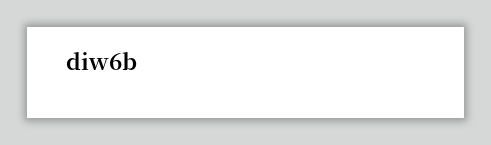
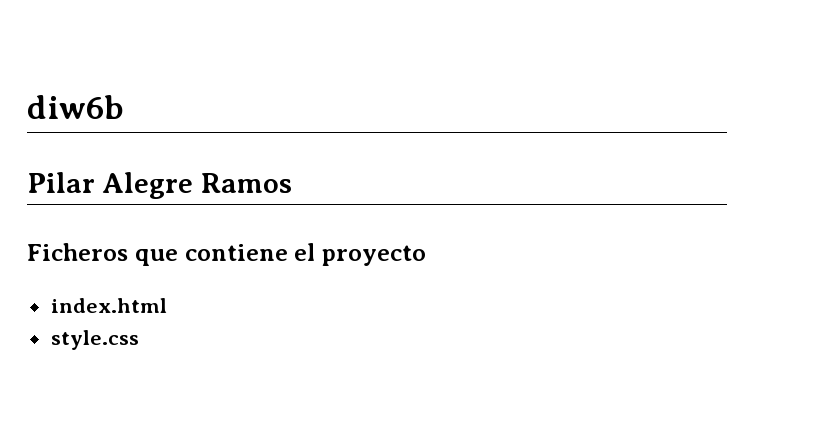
+ Pilar Alegre Ramos
+ Ficheros que contiene el proyecto
+ index.html
+ style.css

